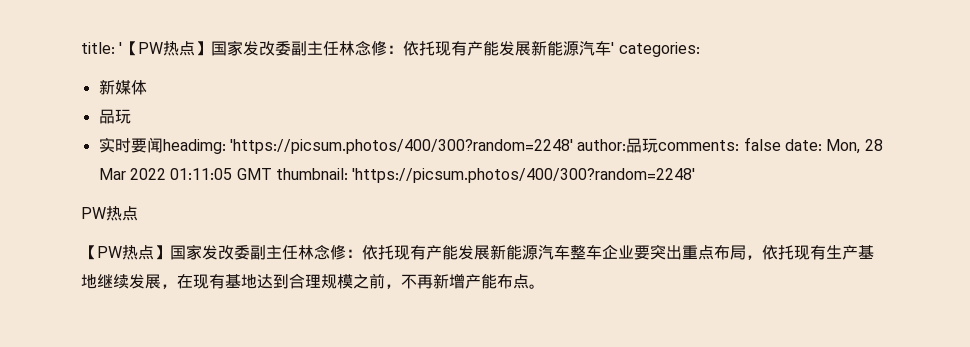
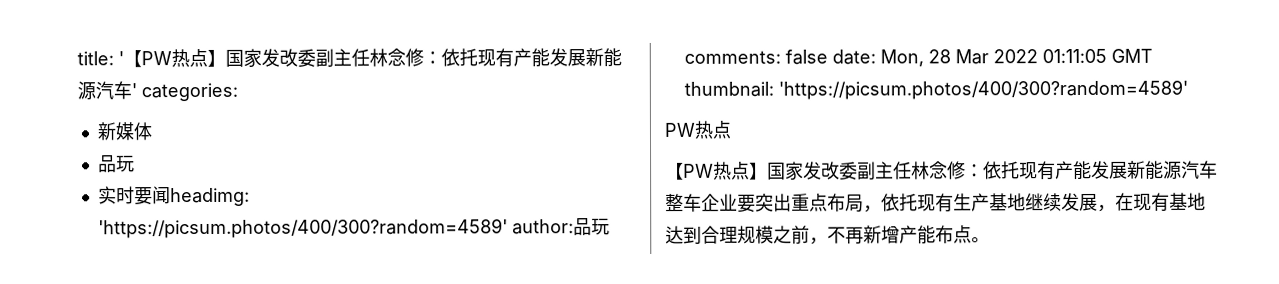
- 实时要闻headimg: 'https://picsum.photos/400/300?random=2248' author:品玩comments: false date: Mon, 28 Mar 2022 01:11:05 GMT thumbnail: 'https://picsum.photos/400/300?random=2248'
+ 实时要闻headimg: 'https://picsum.photos/400/300?random=4589' author:品玩comments: false date: Mon, 28 Mar 2022 01:11:05 GMT thumbnail: 'https://picsum.photos/400/300?random=4589'

